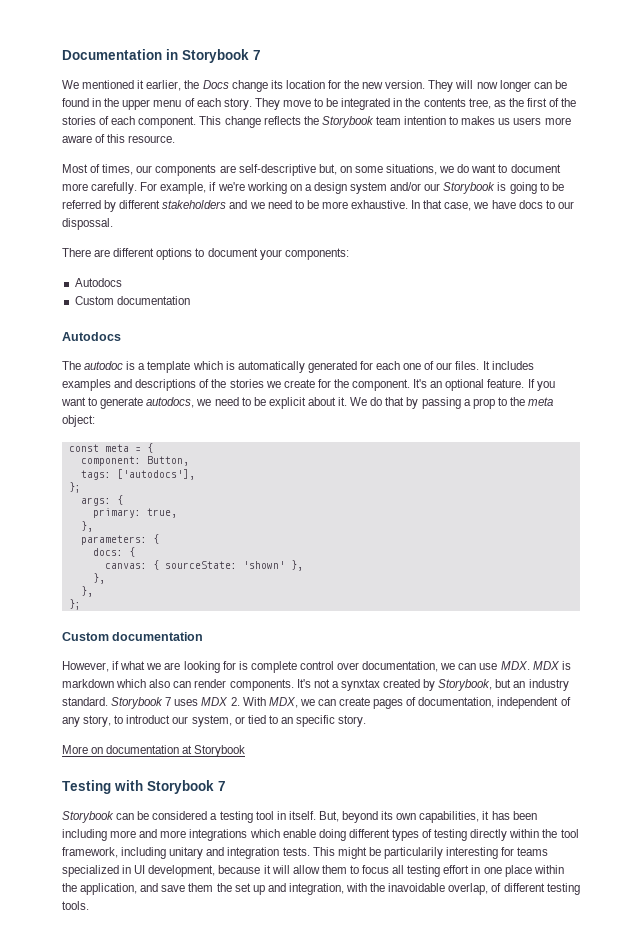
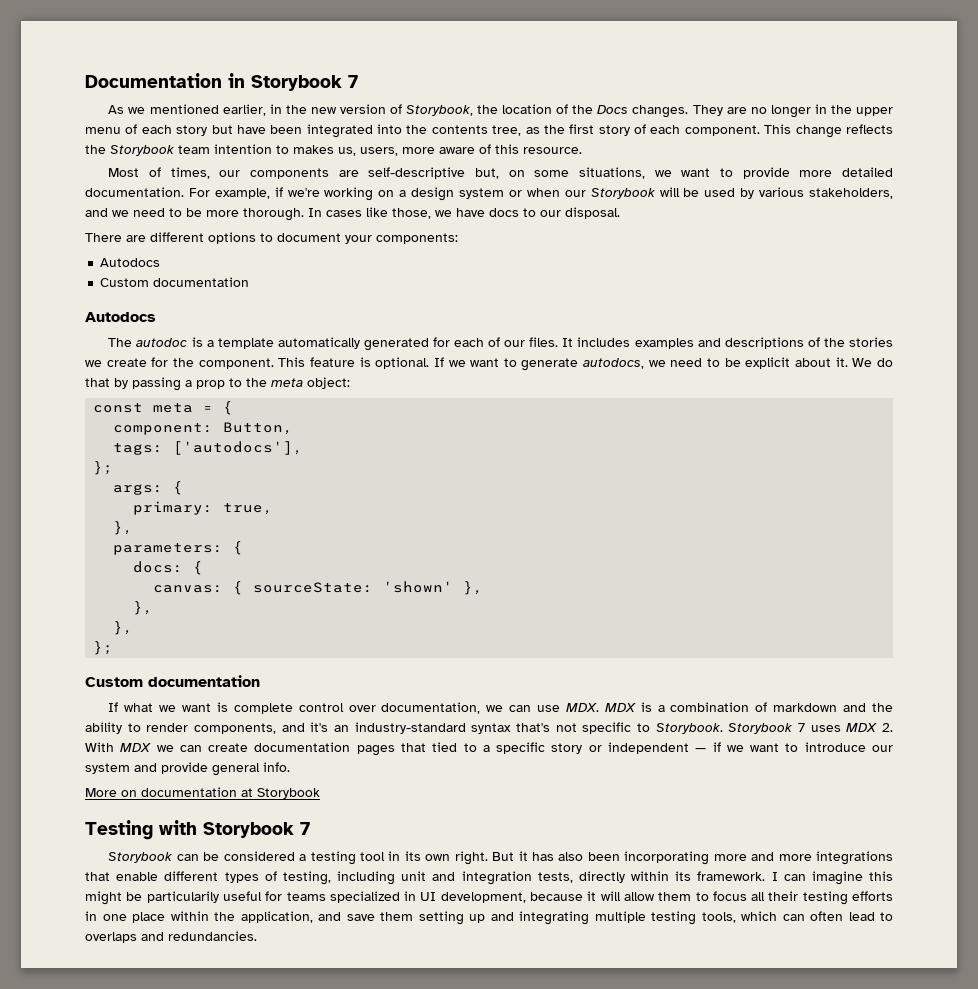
- We mentioned it earlier, the Docs change its location for the new version. They will now longer can be found in the upper menu of each story. They move to be integrated in the contents tree, as the first of the stories of each component.
+ As we mentioned earlier, in the new version of Storybook, the location of the Docs changes. They are no longer in the upper menu of each story but have been integrated into the contents tree, as the first story of each component.
- This change reflects the Storybook team intention to makes us users more aware of this resource.
+ This change reflects the Storybook team intention to makes us, users, more aware of this resource.
- Most of times, our components are self-descriptive but, on some situations, we do want to document more carefully.
+ Most of times, our components are self-descriptive but, on some situations, we want to provide more detailed documentation.
- For example, if we're working on a design system and/or our Storybook is going to be referred by different stakeholders and we need to be more exhaustive. In that case, we have docs to our dispossal.
+ For example, if we're working on a design system or when our Storybook will be used by various stakeholders, and we need to be more thorough. In cases like those, we have docs to our disposal.
- The autodoc is a template which is automatically generated for each one of our files.
+ The autodoc is a template automatically generated for each of our files.
- It's an optional feature. If you want to generate autodocs, we need to be explicit about it.
+ This feature is optional. If we want to generate autodocs, we need to be explicit about it.
- However, if what we are looking for is complete control over documentation, we can use MDX. MDX is markdown which also can render components. It's not a synxtax created by Storybook, but an industry standard.
+ If what we want is complete control over documentation, we can use MDX. MDX is a combination of markdown and the ability to render components, and it's an industry-standard syntax that's not specific to Storybook.
- Storybook 7 uses MDX 2. With MDX, we can create pages of documentation, independent of any story, to introduct our system, or tied to an specific story.
+ Storybook 7 uses MDX 2. With MDX we can create documentation pages that tied to a specific story or independent — if we want to introduce our system and provide general info.
- Storybook can be considered a testing tool in itself. But, beyond its own capabilities, it has been including more and more integrations which enable doing different types of testing directly within the tool framework, including unitary and integration tests. This might be particularily interesting for teams specialized in UI development, because it will allow them to focus all testing effort in one place within the application, and save them the set up and integration, with the inavoidable overlap, of different testing tools.
+ Storybook can be considered a testing tool in its own right. But it has also been incorporating more and more integrations that enable different types of testing, including unit and integration tests, directly within its framework. I can imagine this might be particularily useful for teams specialized in UI development, because it will allow them to focus all their testing efforts in one place within the application, and save them setting up and integrating multiple testing tools, which can often lead to overlaps and redundancies.

